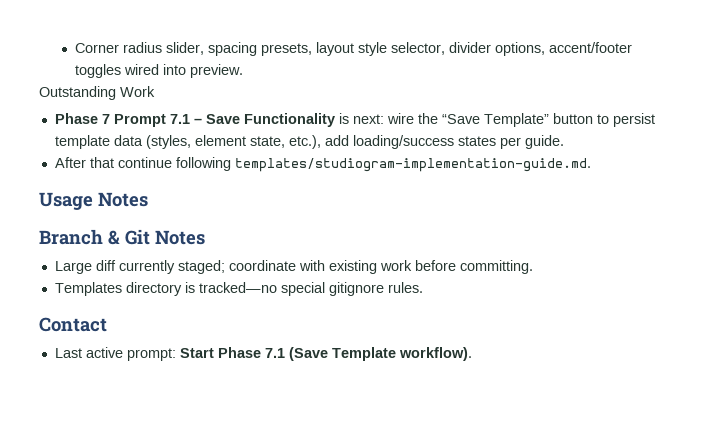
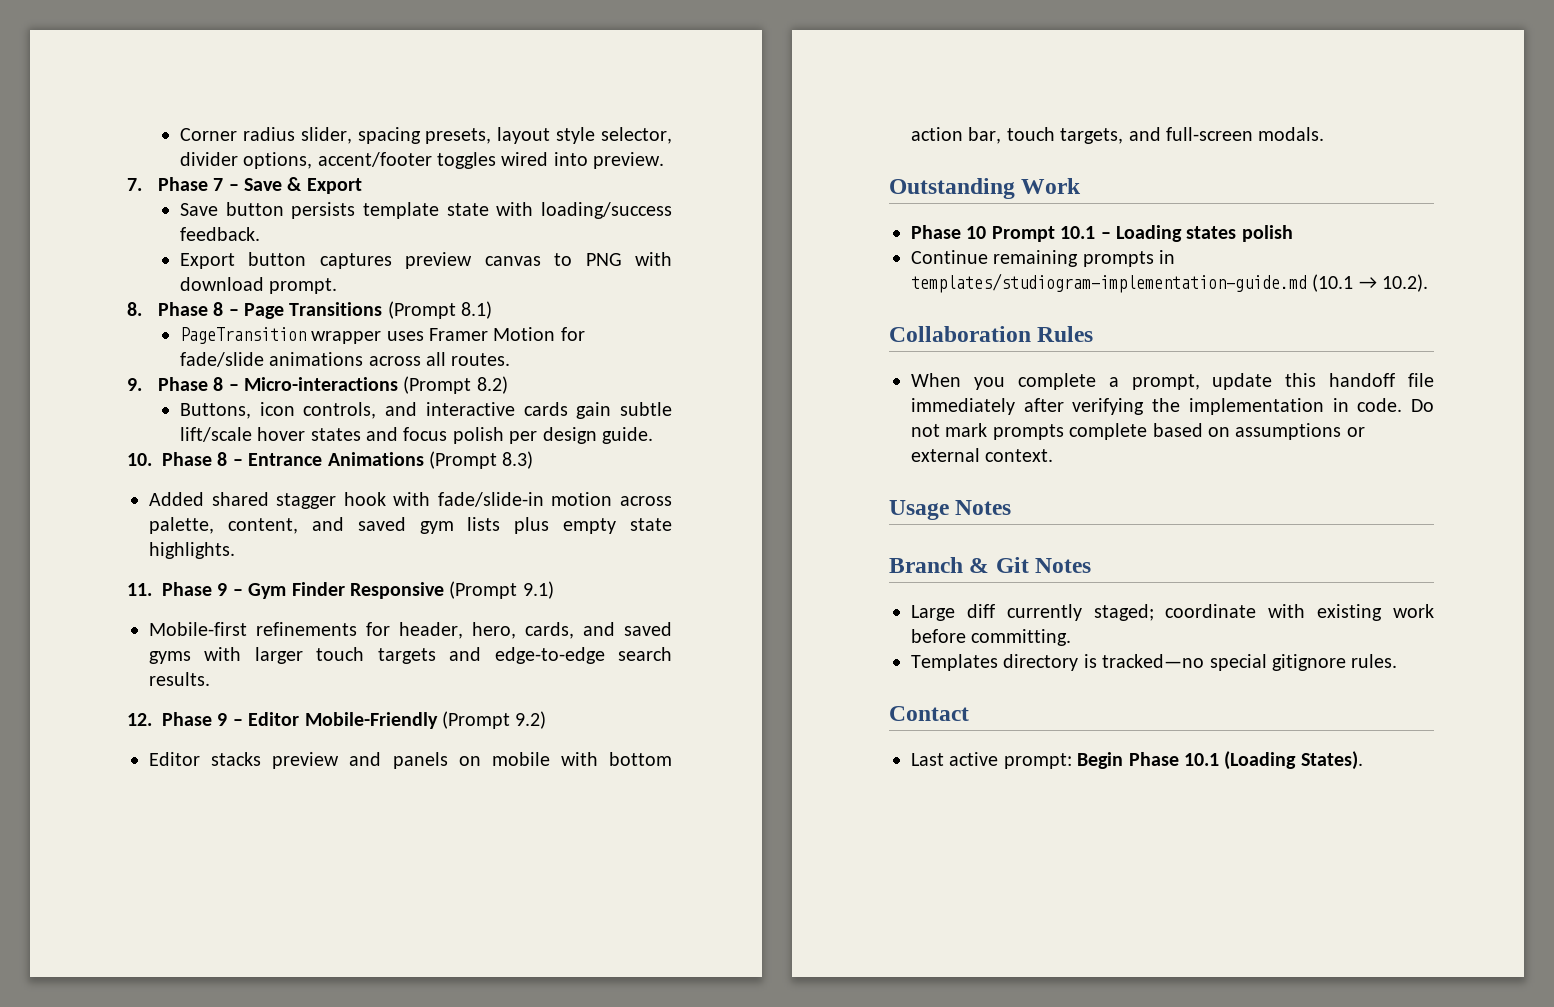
+ 7. Phase 7 – Save & Export
+ Save button persists template state with loading/success feedback.
+ Export button captures preview canvas to PNG with download prompt.
+ 8. Phase 8 – Page Transitions (Prompt 8.1)
+ PageTransition wrapper uses Framer Motion for fade/slide animations across all routes.
+ 9. Phase 8 – Micro-interactions (Prompt 8.2)
+ Buttons, icon controls, and interactive cards gain subtle lift/scale hover states and focus polish per design guide.
+ 10. Phase 8 – Entrance Animations (Prompt 8.3)
+ Added shared stagger hook with fade/slide-in motion across palette, content, and saved gym lists plus empty state highlights.
+ 11. Phase 9 – Gym Finder Responsive (Prompt 9.1)
+ Mobile-first refinements for header, hero, cards, and saved gyms with larger touch targets and edge-to-edge search results.
+ 12. Phase 9 – Editor Mobile-Friendly (Prompt 9.2)
+ Editor stacks preview and panels on mobile with bottom action bar, touch targets, and full-screen modals.
  Outstanding Work
- Phase 7 Prompt 7.1 – Save Functionality is next: wire the “Save Template” button to persist template data (styles, element state, etc.), add loading/success states per guide.
- After that continue following templates/studiogram-implementation-guide.md.
+ Phase 10 Prompt 10.1 – Loading states polish
+ Continue remaining prompts in templates/studiogram-implementation-guide.md (10.1 → 10.2).
+ Collaboration Rules
+ When you complete a prompt, update this handoff file immediately after verifying the implementation in code. Do not mark prompts complete based on assumptions or external context.
- Last active prompt: Start Phase 7.1 (Save Template workflow).
+ Last active prompt: Begin Phase 10.1 (Loading States).

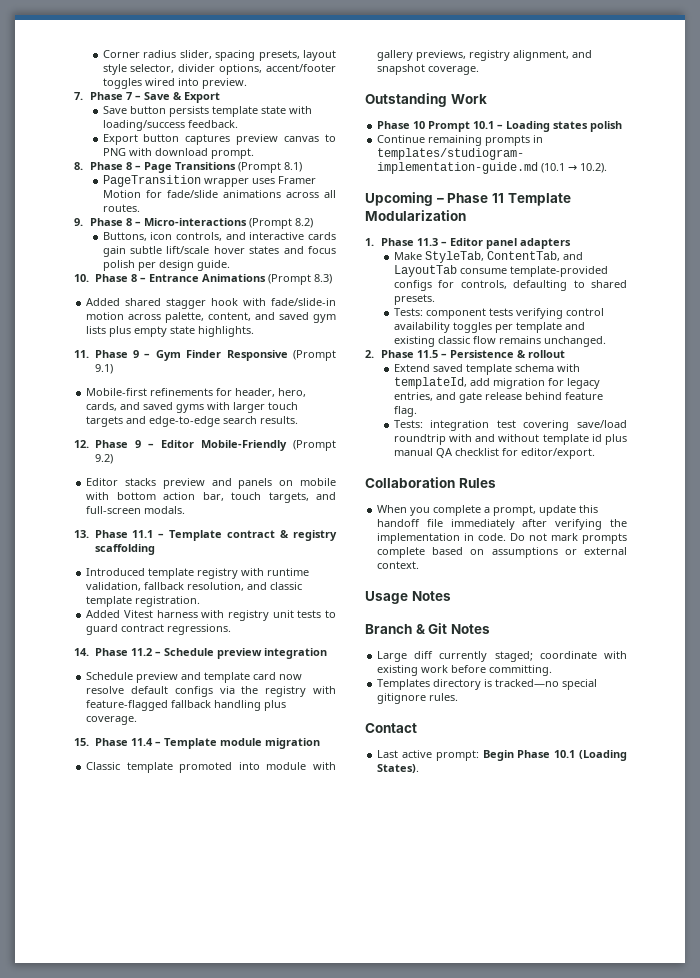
+ 13. Phase 11.1 – Template contract & registry scaffolding
+ Introduced template registry with runtime validation, fallback resolution, and classic template registration.
+ Added Vitest harness with registry unit tests to guard contract regressions.
+ 14. Phase 11.2 – Schedule preview integration
+ Schedule preview and template card now resolve default configs via the registry with feature-flagged fallback handling plus coverage.
+ 15. Phase 11.4 – Template module migration
+ Classic template promoted into module with gallery previews, registry alignment, and snapshot coverage.
+ Upcoming – Phase 11 Template Modularization
+ 1. Phase 11.3 – Editor panel adapters
+ Make StyleTab, ContentTab, and LayoutTab consume template-provided configs for controls, defaulting to shared presets.
+ Tests: component tests verifying control availability toggles per template and existing classic flow remains unchanged.
+ 2. Phase 11.5 – Persistence & rollout
+ Extend saved template schema with templateId, add migration for legacy entries, and gate release behind feature flag.
+ Tests: integration test covering save/load roundtrip with and without template id plus manual QA checklist for editor/export.

